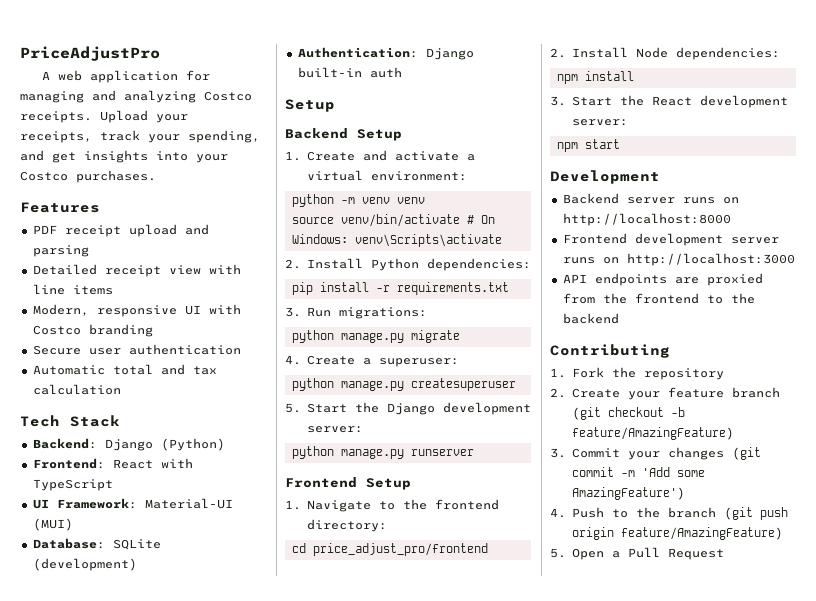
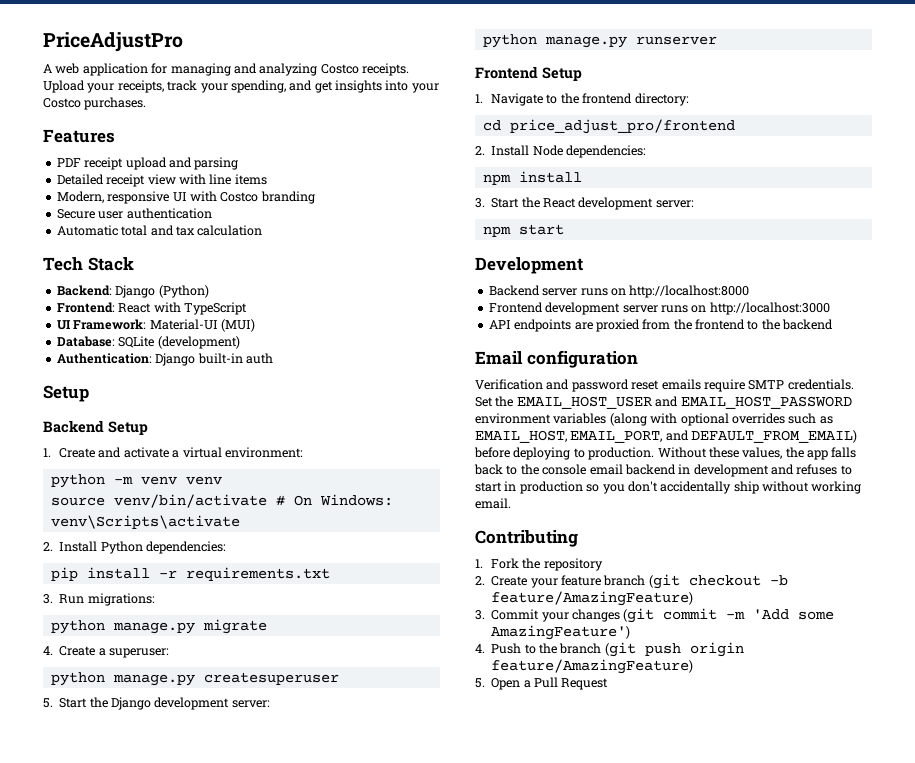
+ Email configuration
+ Verification and password reset emails require SMTP credentials. Set the EMAIL_HOST_USER and EMAIL_HOST_PASSWORD environment variables (along with optional overrides such as EMAIL_HOST, EMAIL_PORT, and DEFAULT_FROM_EMAIL) before deploying to production. Without these values, the app falls back to the console email backend in development and refuses to start in production so you don't accidentally ship without working email.

